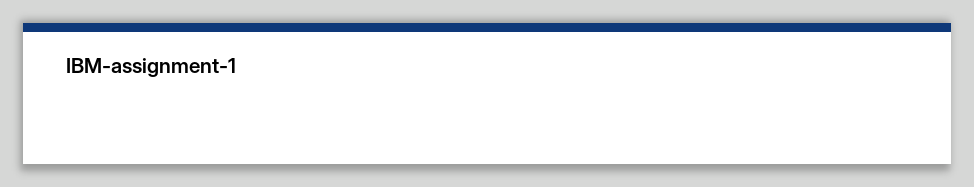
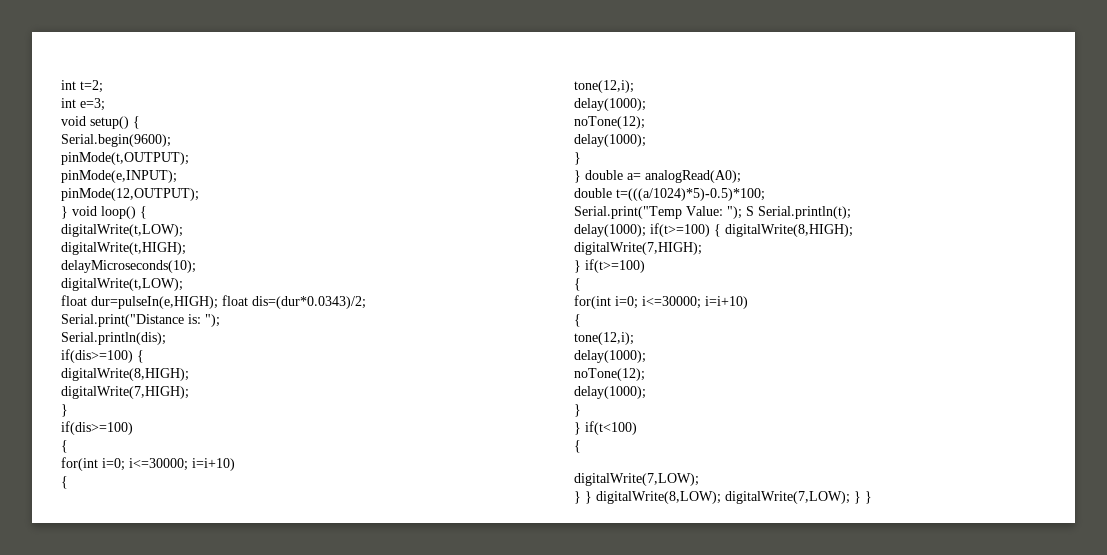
- IBM-assignment-1
+ int t=2;
+ int e=3;
+ void setup() {
+ Serial.begin(9600);
+ pinMode(t,OUTPUT);
+ pinMode(e,INPUT);
+ pinMode(12,OUTPUT);
+ } void loop() {
+ digitalWrite(t,LOW);
+ digitalWrite(t,HIGH);
+ delayMicroseconds(10);
+ digitalWrite(t,LOW);
+ float dur=pulseIn(e,HIGH); float dis=(dur*0.0343)/2;
+ Serial.print("Distance is: ");
+ Serial.println(dis);
+ if(dis>=100) {
+ digitalWrite(8,HIGH);
+ digitalWrite(7,HIGH);
+ }
+ if(dis>=100)
+ {
+ for(int i=0; i<=30000; i=i+10)
+ {
+ tone(12,i);
+ delay(1000);
+ noTone(12);
+ delay(1000);
+ }
+ } double a= analogRead(A0);
+ double t=(((a/1024)*5)-0.5)*100;
+ Serial.print("Temp Value: "); S Serial.println(t);
+ delay(1000); if(t>=100) { digitalWrite(8,HIGH);
+ digitalWrite(7,HIGH);
+ } if(t>=100)
+ {
+ for(int i=0; i<=30000; i=i+10)
+ {
+ tone(12,i);
+ delay(1000);
+ noTone(12);
+ delay(1000);
+ }
+ } if(t<100)
+ {
+ digitalWrite(7,LOW);
+ } } digitalWrite(8,LOW); digitalWrite(7,LOW); } }

